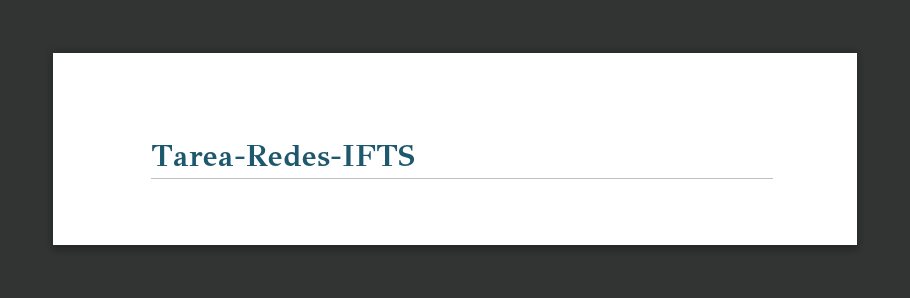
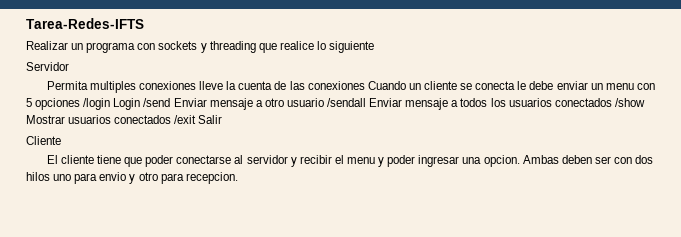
+ Realizar un programa con sockets y threading que realice lo siguiente
+ Servidor
+ Permita multiples conexiones lleve la cuenta de las conexiones Cuando un cliente se conecta le debe enviar un menu con 5 opciones /login Login /send Enviar mensaje a otro usuario /sendall Enviar mensaje a todos los usuarios conectados /show Mostrar usuarios conectados /exit Salir
+ Cliente
+ El cliente tiene que poder conectarse al servidor y recibir el menu y poder ingresar una opcion. Ambas deben ser con dos hilos uno para envio y otro para recepcion.

